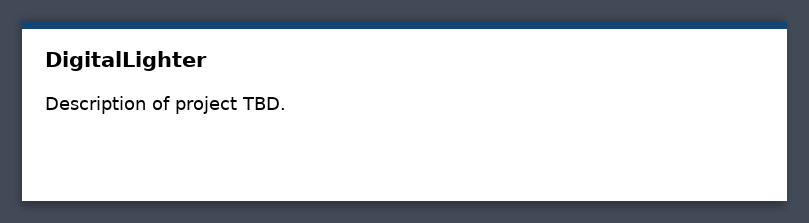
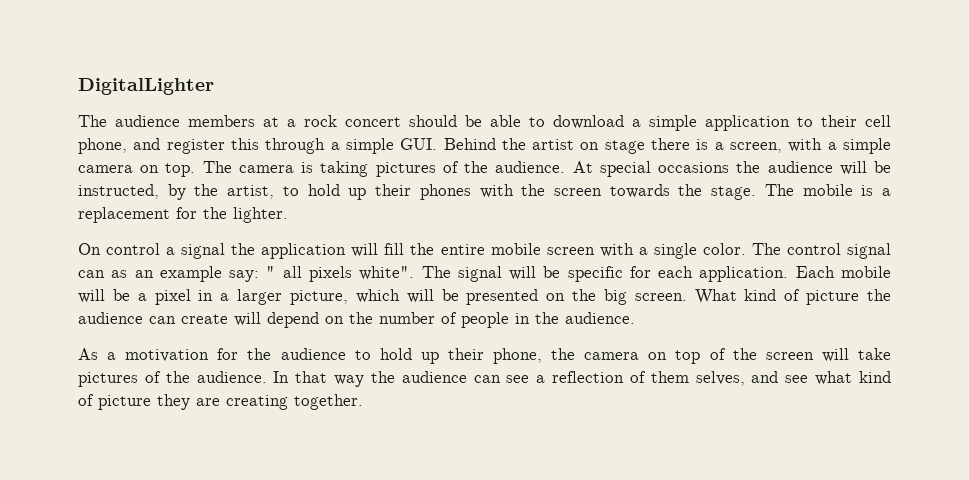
- Description of project TBD.
+ The audience members at a rock concert should be able to download a simple application to their cell phone, and register this through a simple GUI. Behind the artist on stage there is a screen, with a simple camera on top. The camera is taking pictures of the audience. At special occasions the audience will be instructed, by the artist, to hold up their phones with the screen towards the stage. The mobile is a replacement for the lighter.
+ On control a signal the application will fill the entire mobile screen with a single color. The control signal can as an example say: " all pixels white". The signal will be specific for each application. Each mobile will be a pixel in a larger picture, which will be presented on the big screen. What kind of picture the audience can create will depend on the number of people in the audience.
+ As a motivation for the audience to hold up their phone, the camera on top of the screen will take pictures of the audience. In that way the audience can see a reflection of them selves, and see what kind of picture they are creating together.

